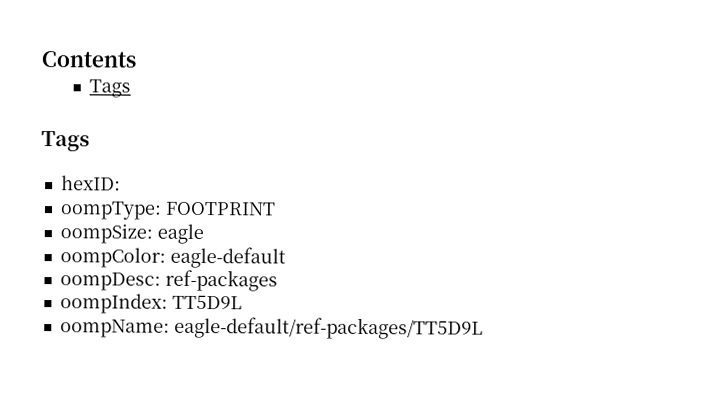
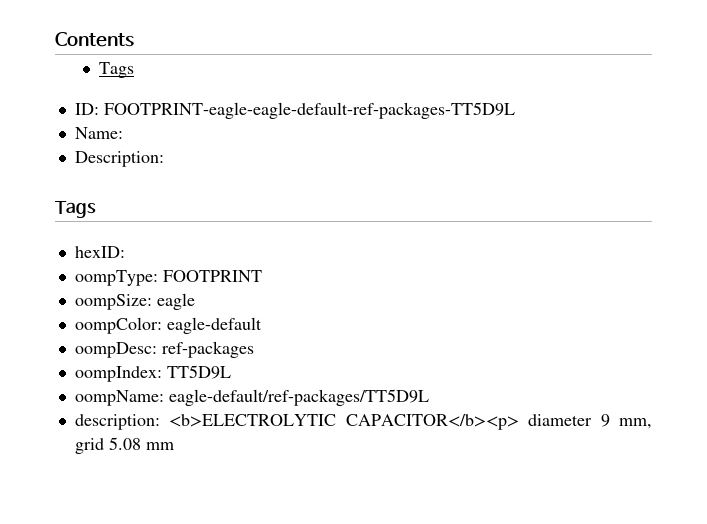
+ ID: FOOTPRINT-eagle-eagle-default-ref-packages-TT5D9L
+ Name:
+ Description:
+ description: <b>ELECTROLYTIC CAPACITOR</b><p> diameter 9 mm, grid 5.08 mm

